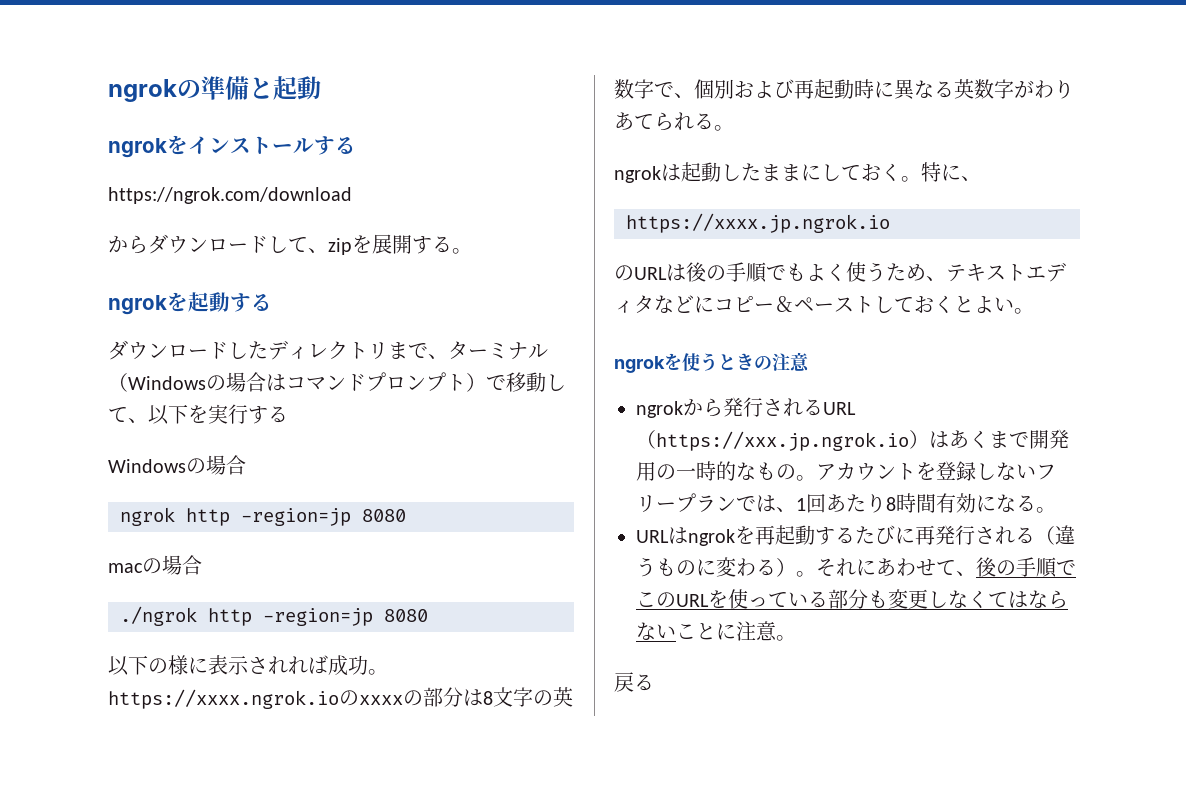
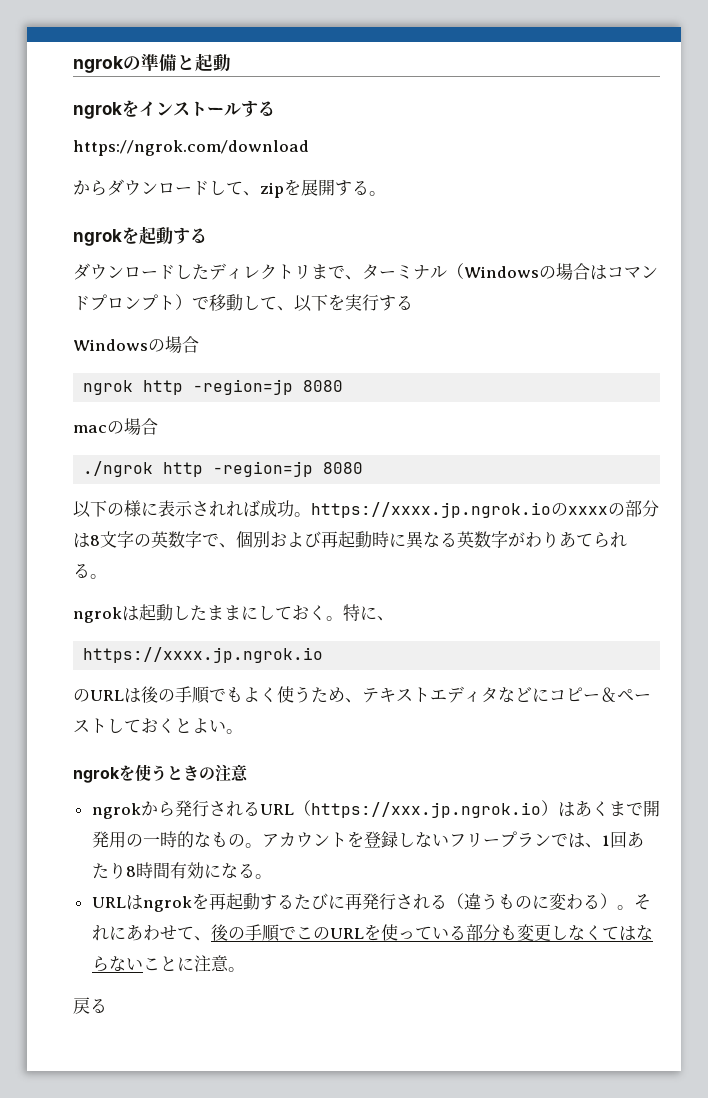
- 以下の様に表示されれば成功。https://xxxx.ngrok.ioのxxxxの部分は8文字の英数字で、個別および再起動時に異なる英数字がわりあてられる。
+ 以下の様に表示されれば成功。https://xxxx.jp.ngrok.ioのxxxxの部分は8文字の英数字で、個別および再起動時に異なる英数字がわりあてられる。

